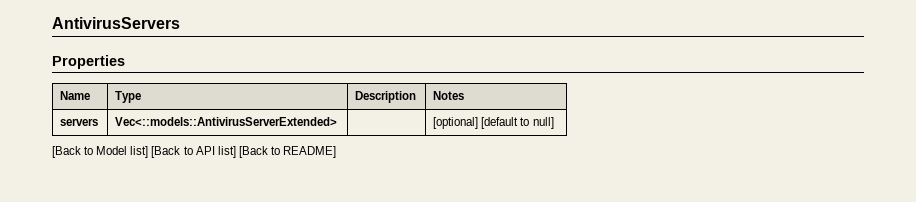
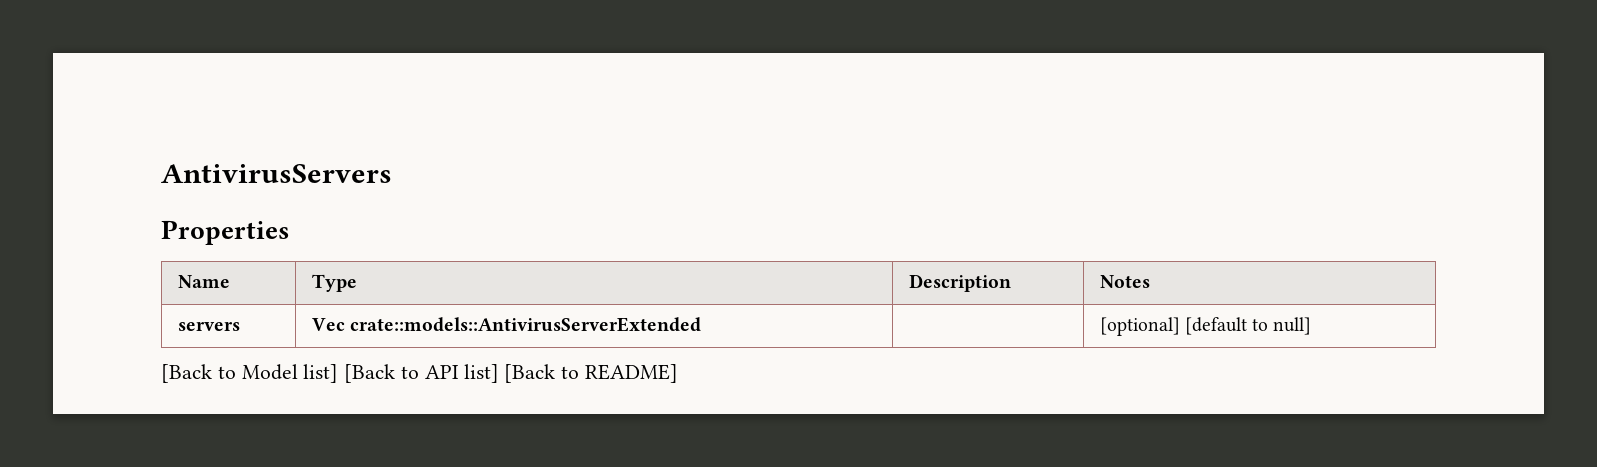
- servers | Vec<::models::AntivirusServerExtended> | | [optional] [default to null]
+ servers | Vec crate::models::AntivirusServerExtended | | [optional] [default to null]

